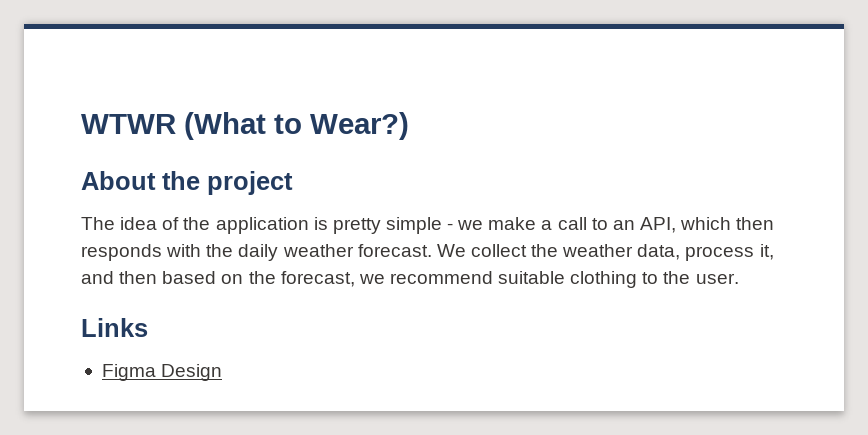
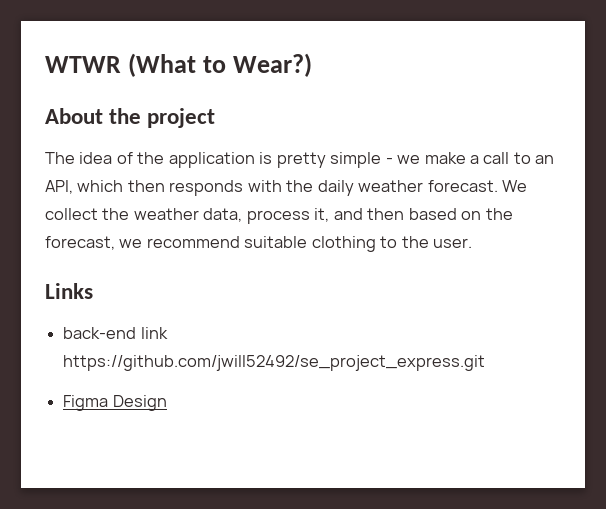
+ back-end link https://github.com/jwill52492/se_project_express.git

